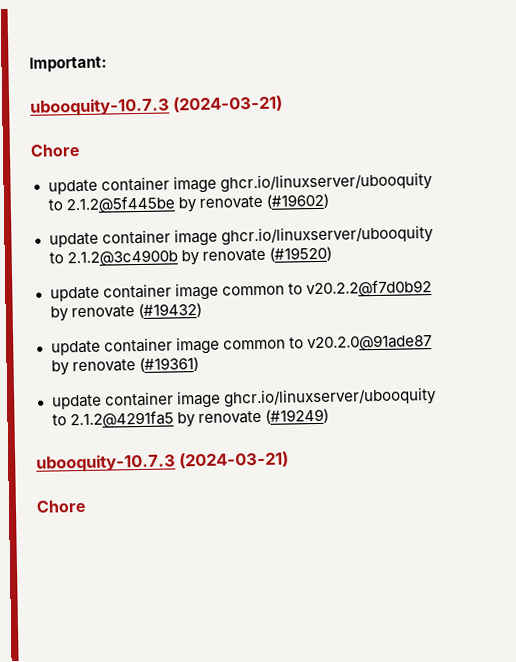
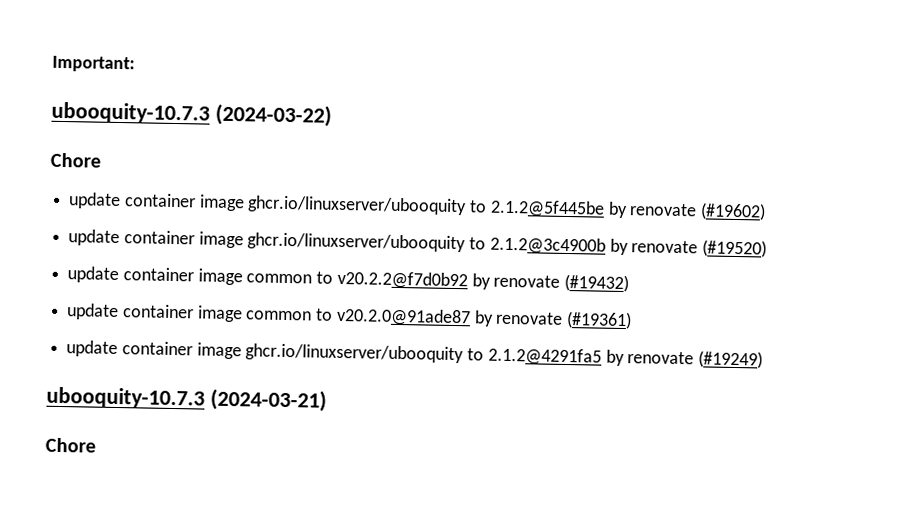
  Important:
- ubooquity-10.7.3 (2024-03-21)
+ ubooquity-10.7.3 (2024-03-22)

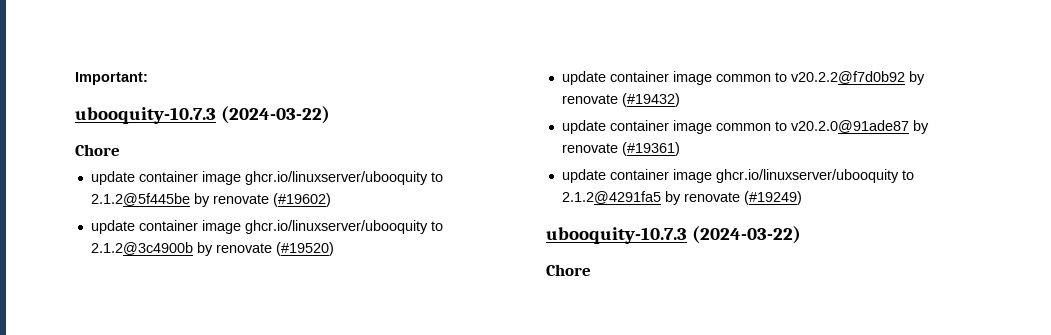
  update container image ghcr.io/linuxserver/ubooquity to 2.1.2@4291fa5 by renovate (#19249)
- ubooquity-10.7.3 (2024-03-21)
+ ubooquity-10.7.3 (2024-03-22)

